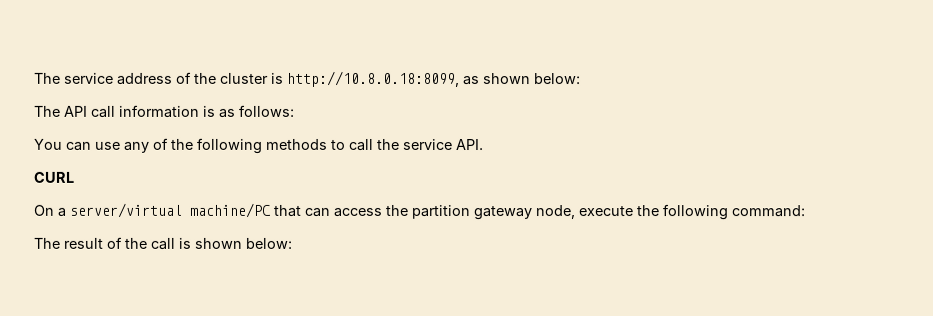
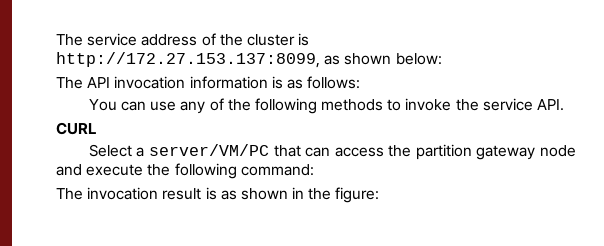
- The service address of the cluster is http://10.8.0.18:8099, as shown below:
+ The service address of the cluster is http://172.27.153.137:8099, as shown below:
- The API call information is as follows:
+ The API invocation information is as follows:
- You can use any of the following methods to call the service API.
+ You can use any of the following methods to invoke the service API.
- On a server/virtual machine/PC that can access the partition gateway node, execute the following command:
+ Select a server/VM/PC that can access the partition gateway node and execute the following command:
- The result of the call is shown below:
+ The invocation result is as shown in the figure:

